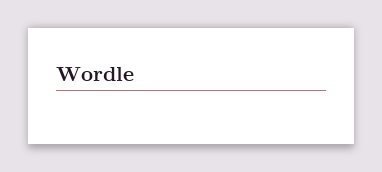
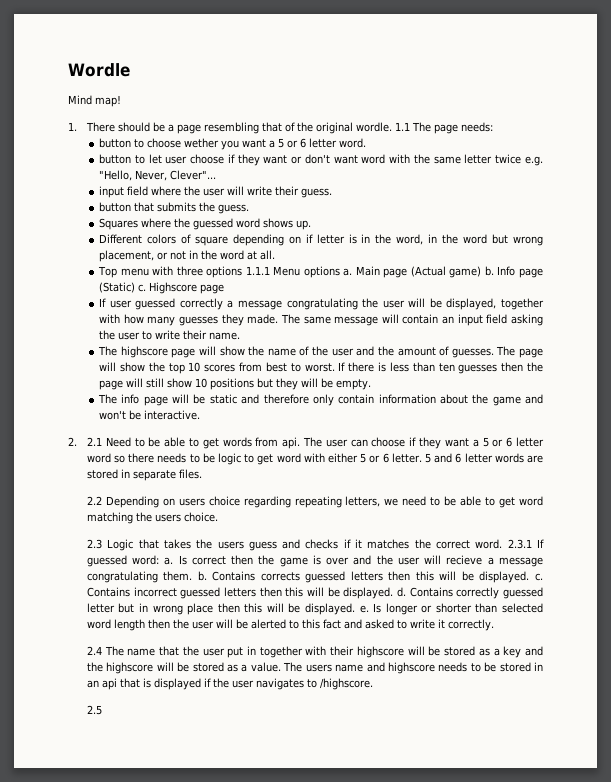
+ Mind map!
+ 1. There should be a page resembling that of the original wordle. 1.1 The page needs:
+ button to choose wether you want a 5 or 6 letter word.
+ button to let user choose if they want or don't want word with the same letter twice e.g. "Hello, Never, Clever"...
+ input field where the user will write their guess.
+ button that submits the guess.
+ Squares where the guessed word shows up.
+ Different colors of square depending on if letter is in the word, in the word but wrong placement, or not in the word at all.
+ Top menu with three options 1.1.1 Menu options a. Main page (Actual game) b. Info page (Static) c. Highscore page
+ If user guessed correctly a message congratulating the user will be displayed, together with how many guesses they made. The same message will contain an input field asking the user to write their name.
+ The highscore page will show the name of the user and the amount of guesses. The page will show the top 10 scores from best to worst. If there is less than ten guesses then the page will still show 10 positions but they will be empty.
+ The info page will be static and therefore only contain information about the game and won't be interactive.
+ 2. 2.1 Need to be able to get words from api. The user can choose if they want a 5 or 6 letter word so there needs to be logic to get word with either 5 or 6 letter. 5 and 6 letter words are stored in separate files.
+ 2.2 Depending on users choice regarding repeating letters, we need to be able to get word matching the users choice.
+ 2.3 Logic that takes the users guess and checks if it matches the correct word. 2.3.1 If guessed word: a. Is correct then the game is over and the user will recieve a message congratulating them. b. Contains corrects guessed letters then this will be displayed. c. Contains incorrect guessed letters then this will be displayed. d. Contains correctly guessed letter but in wrong place then this will be displayed. e. Is longer or shorter than selected word length then the user will be alerted to this fact and asked to write it correctly.
+ 2.4 The name that the user put in together with their highscore will be stored as a key and the highscore will be stored as a value. The users name and highscore needs to be stored in an api that is displayed if the user navigates to /highscore.
+ 2.5

